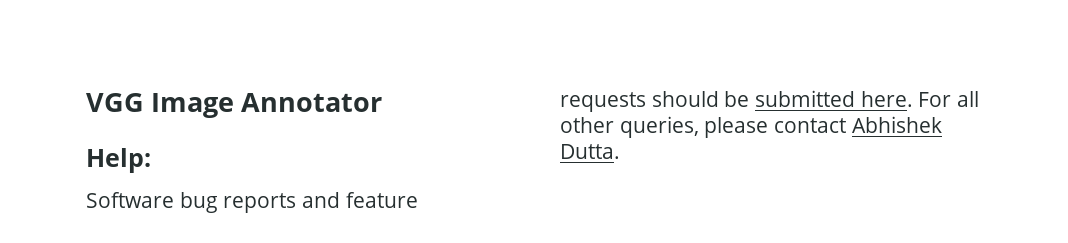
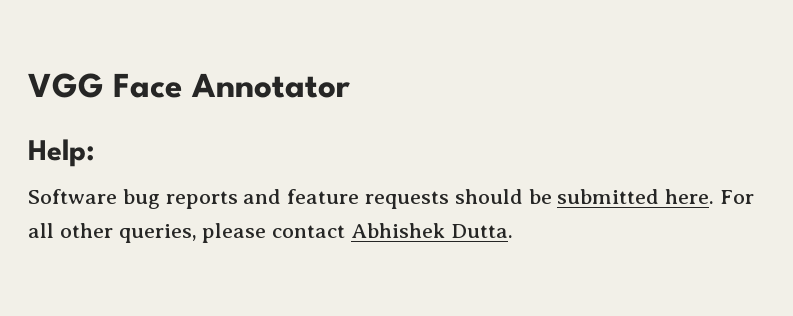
- VGG Image Annotator
+ VGG Face Annotator

